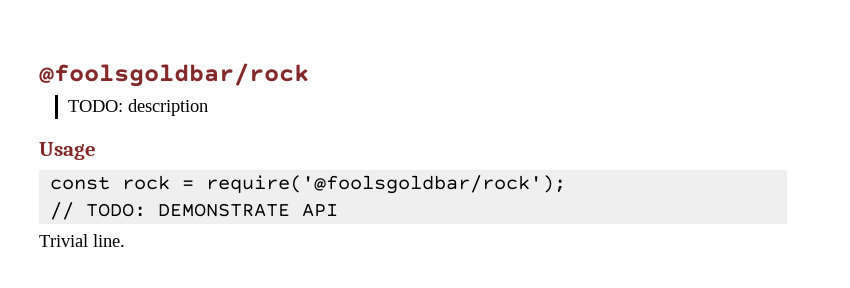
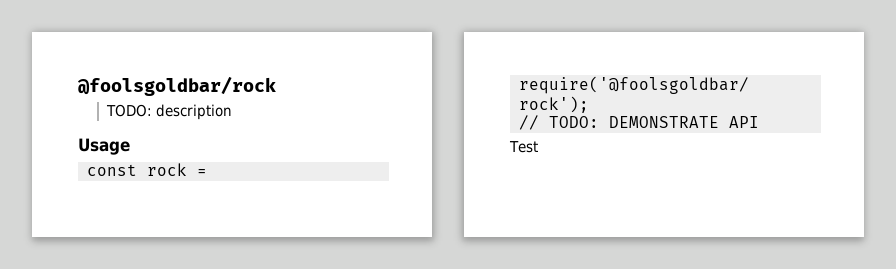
- Trivial line.
+ Test

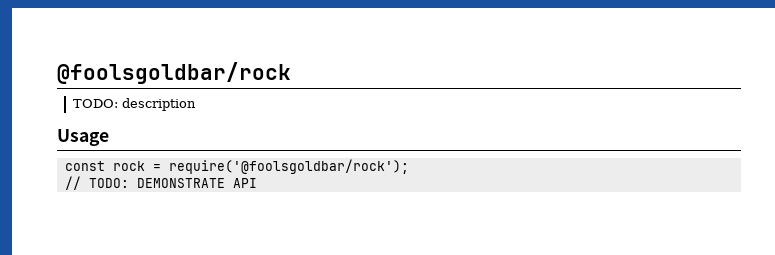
- Test

